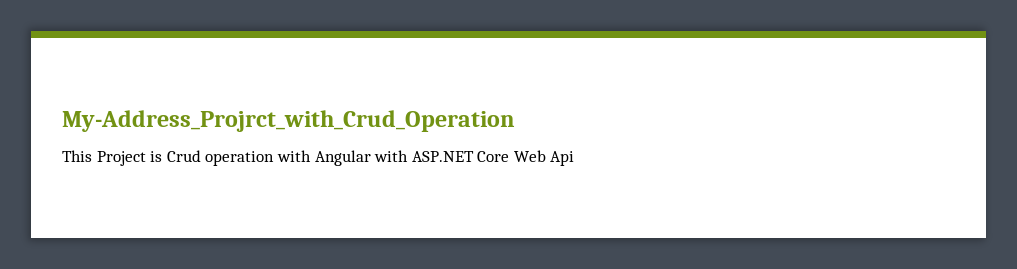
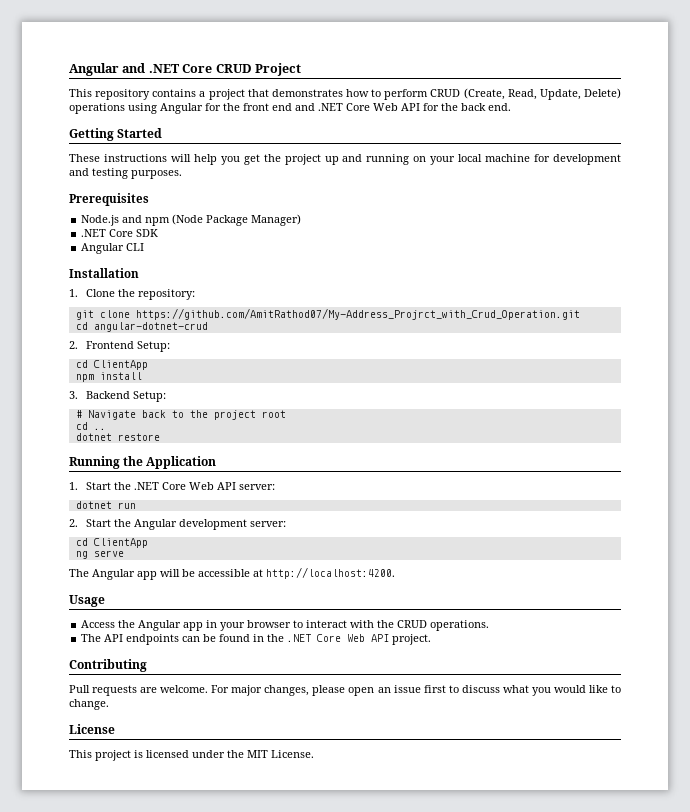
- My-Address_Projrct_with_Crud_Operation
- This Project is Crud operation with Angular with ASP.NET Core Web Api
+ Angular and .NET Core CRUD Project
+ This repository contains a project that demonstrates how to perform CRUD (Create, Read, Update, Delete) operations using Angular for the front end and .NET Core Web API for the back end.
+ Getting Started
+ These instructions will help you get the project up and running on your local machine for development and testing purposes.
+ Prerequisites
+ Node.js and npm (Node Package Manager)
+ .NET Core SDK
+ Angular CLI
+ Installation
+ 1. Clone the repository:
+ git clone https://github.com/AmitRathod07/My-Address_Projrct_with_Crud_Operation.git
+ cd angular-dotnet-crud
+ 2. Frontend Setup:
+ cd ClientApp
+ npm install
+ 3. Backend Setup:
+ # Navigate back to the project root
+ cd ..
+ dotnet restore
+ Running the Application
+ 1. Start the .NET Core Web API server:
+ dotnet run
+ 2. Start the Angular development server:
+ cd ClientApp
+ ng serve
+ The Angular app will be accessible at http://localhost:4200.
+ Usage
+ Access the Angular app in your browser to interact with the CRUD operations.
+ The API endpoints can be found in the .NET Core Web API project.
+ Contributing
+ Pull requests are welcome. For major changes, please open an issue first to discuss what you would like to change.
+ License
+ This project is licensed under the MIT License.

